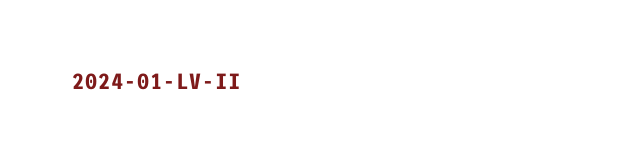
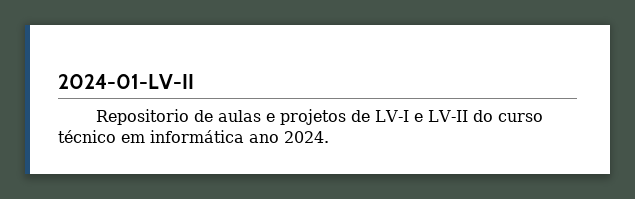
+ Repositorio de aulas e projetos de LV-I e LV-II do curso técnico em informática ano 2024.

